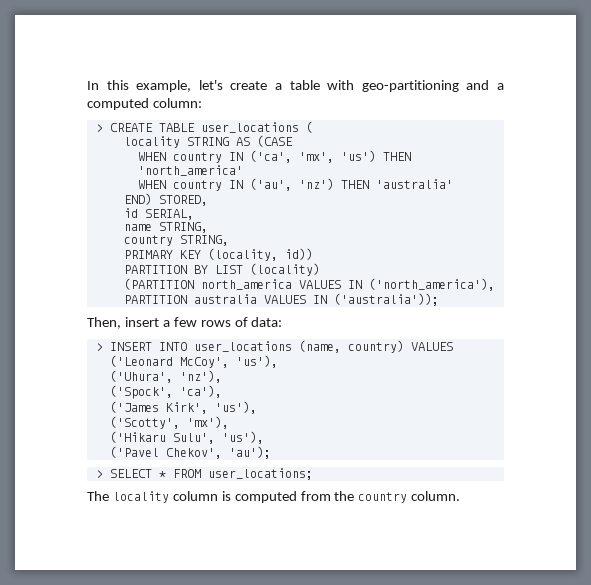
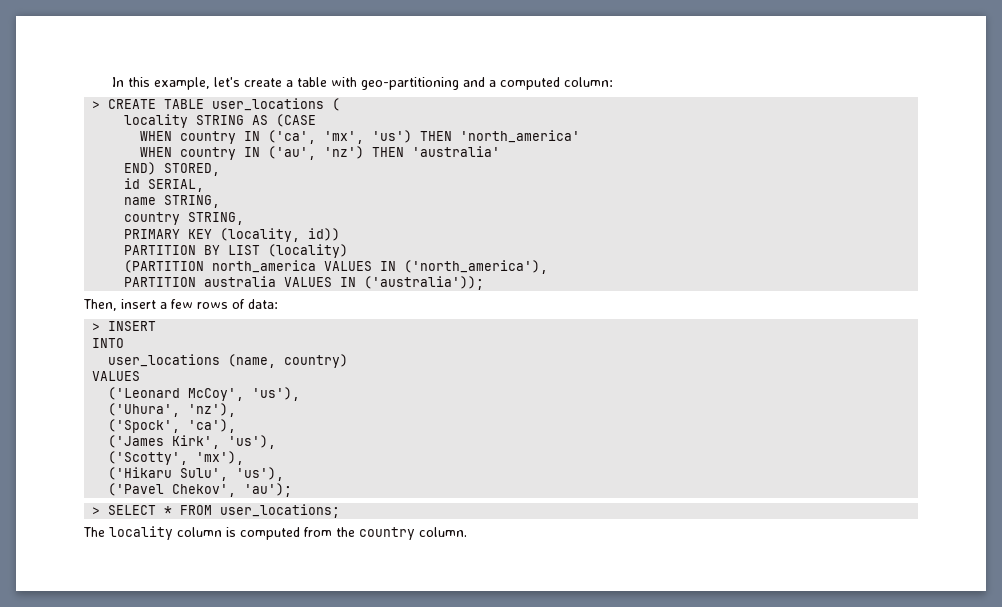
- > INSERT INTO user_locations (name, country) VALUES
+ > INSERT
+ INTO
+ user_locations (name, country)
+ VALUES

